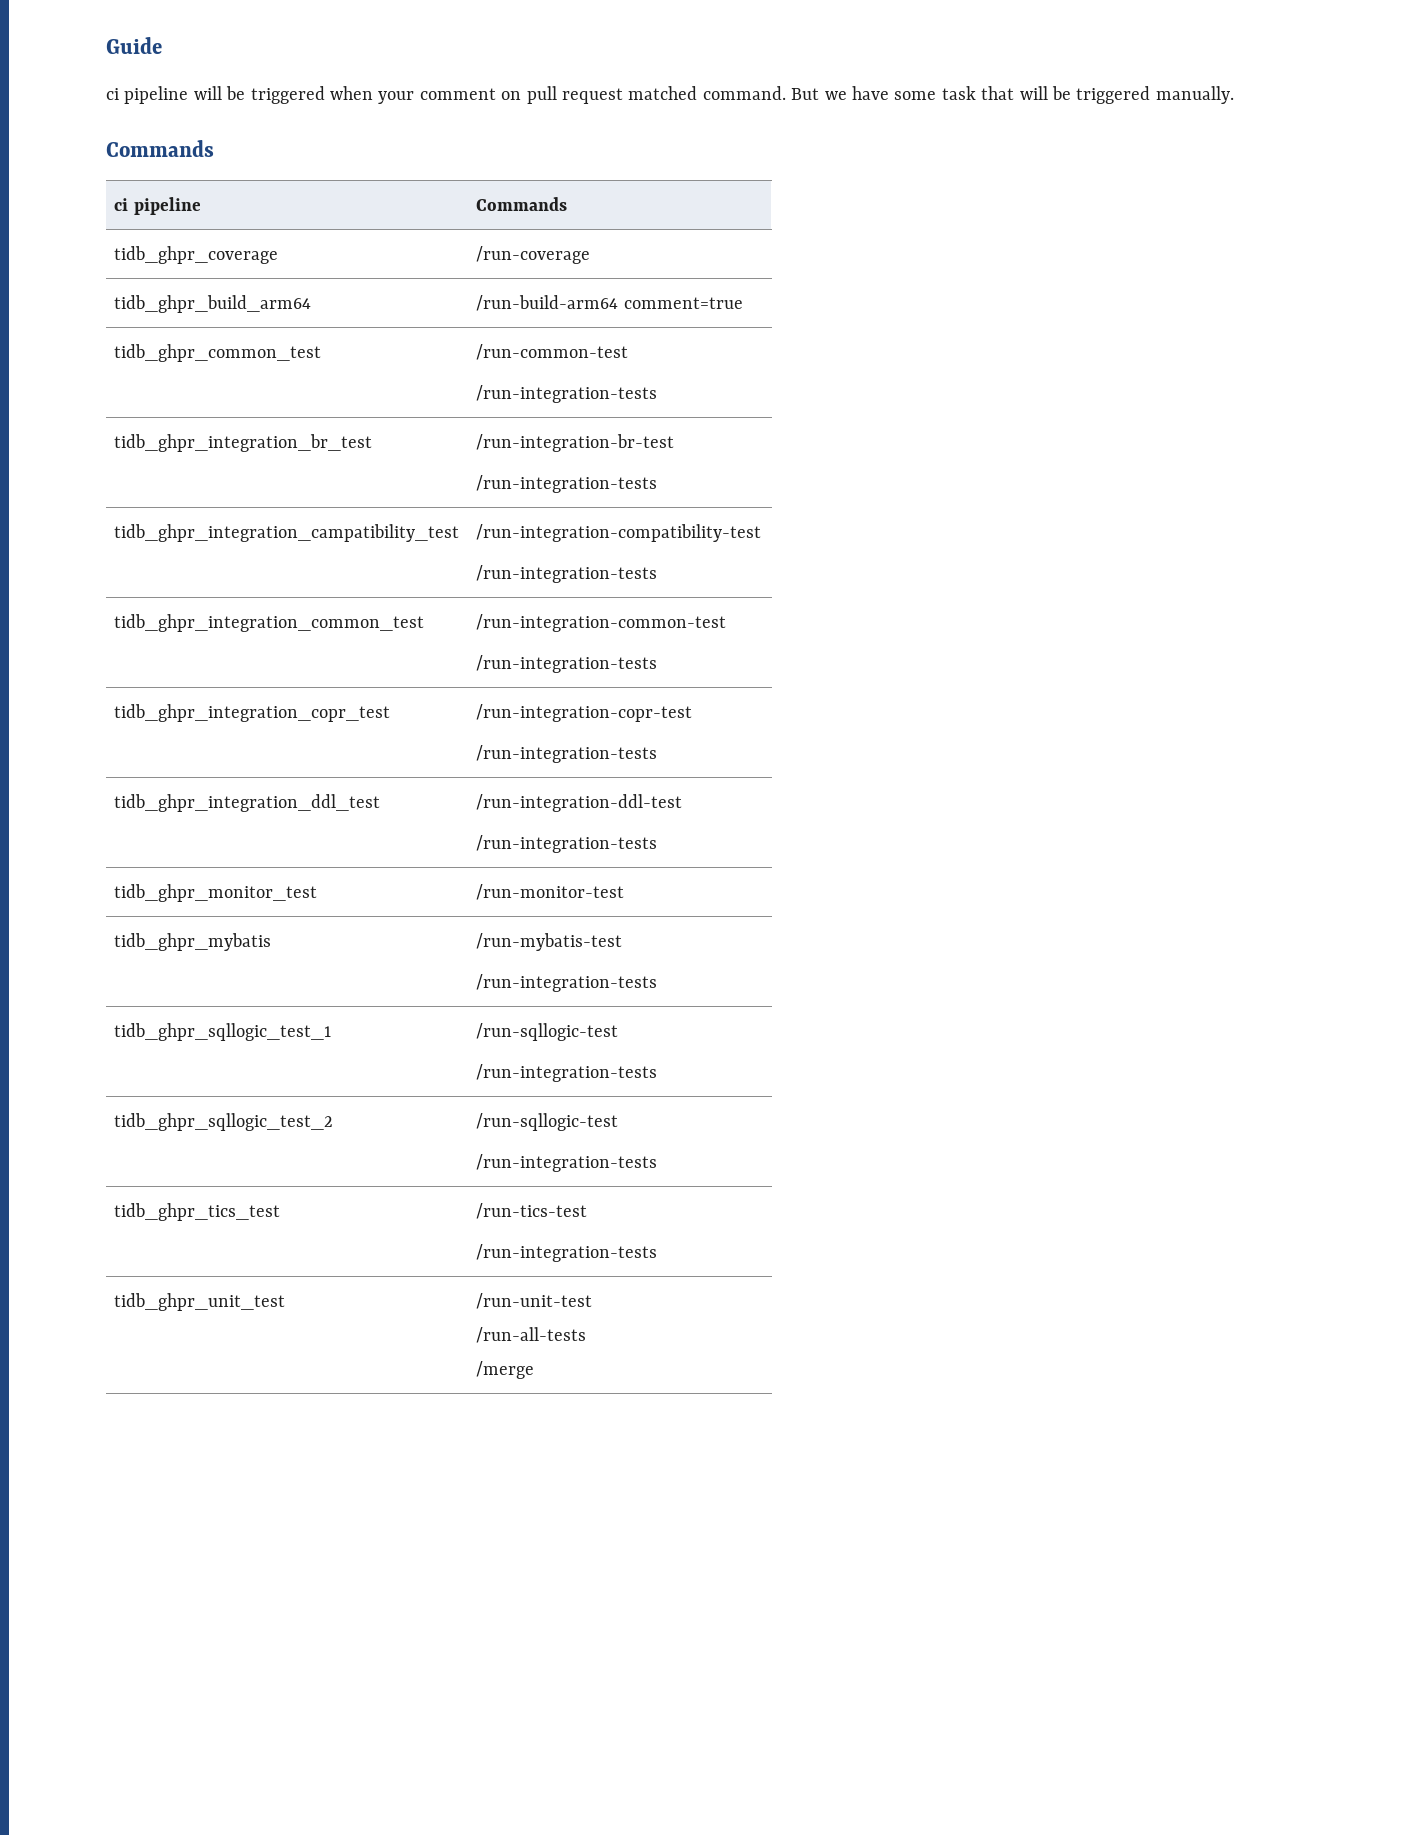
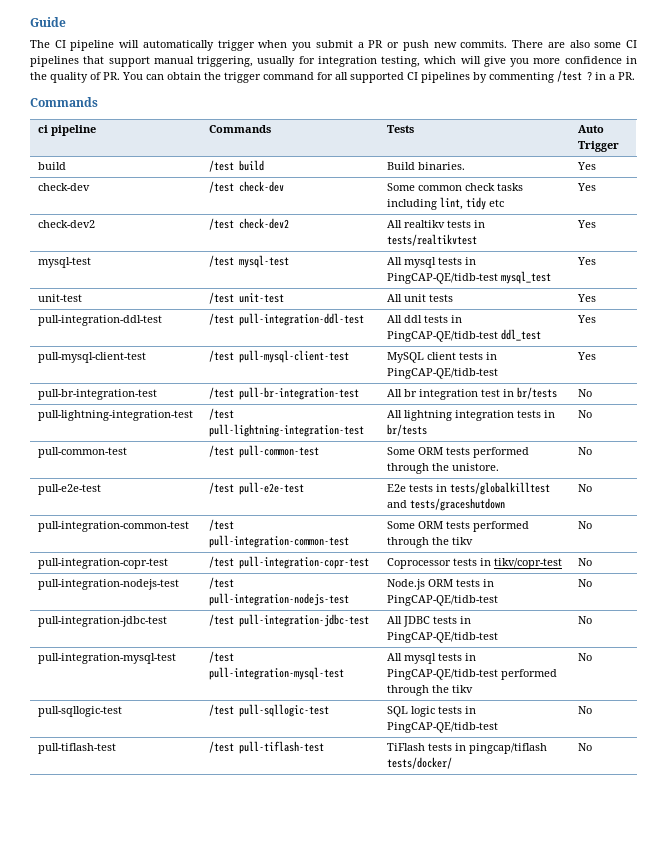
- ci pipeline will be triggered when your comment on pull request matched command. But we have some task that will be triggered manually.
+ The CI pipeline will automatically trigger when you submit a PR or push new commits. There are also some CI pipelines that support manual triggering, usually for integration testing, which will give you more confidence in the quality of PR. You can obtain the trigger command for all supported CI pipelines by commenting /test ? in a PR.
  Commands
- ci pipeline | Commands
- tidb_ghpr_coverage | /run-coverage
- tidb_ghpr_build_arm64 | /run-build-arm64 comment=true
- tidb_ghpr_common_test | /run-common-test
- /run-integration-tests
- tidb_ghpr_integration_br_test | /run-integration-br-test
- /run-integration-tests
- tidb_ghpr_integration_campatibility_test | /run-integration-compatibility-test
- /run-integration-tests
- tidb_ghpr_integration_common_test | /run-integration-common-test
- /run-integration-tests
- tidb_ghpr_integration_copr_test | /run-integration-copr-test
- /run-integration-tests
- tidb_ghpr_integration_ddl_test | /run-integration-ddl-test
- /run-integration-tests
- tidb_ghpr_monitor_test | /run-monitor-test
- tidb_ghpr_mybatis | /run-mybatis-test
- /run-integration-tests
- tidb_ghpr_sqllogic_test_1 | /run-sqllogic-test
- /run-integration-tests
- tidb_ghpr_sqllogic_test_2 | /run-sqllogic-test
- /run-integration-tests
- tidb_ghpr_tics_test | /run-tics-test
- /run-integration-tests
- tidb_ghpr_unit_test | /run-unit-test
- /run-all-tests
- /merge
+ ci pipeline | Commands | Tests | Auto Trigger
+ build | /test build | Build binaries. | Yes
+ check-dev | /test check-dev | Some common check tasks including lint, tidy etc | Yes
+ check-dev2 | /test check-dev2 | All realtikv tests in tests/realtikvtest | Yes
+ mysql-test | /test mysql-test | All mysql tests in PingCAP-QE/tidb-test mysql_test | Yes
+ unit-test | /test unit-test | All unit tests | Yes
+ pull-integration-ddl-test | /test pull-integration-ddl-test | All ddl tests in PingCAP-QE/tidb-test ddl_test | Yes
+ pull-mysql-client-test | /test pull-mysql-client-test | MySQL client tests in PingCAP-QE/tidb-test | Yes
+ pull-br-integration-test | /test pull-br-integration-test | All br integration test in br/tests | No
+ pull-lightning-integration-test | /test pull-lightning-integration-test | All lightning integration tests in br/tests | No
+ pull-common-test | /test pull-common-test | Some ORM tests performed through the unistore. | No
+ pull-e2e-test | /test pull-e2e-test | E2e tests in tests/globalkilltest and tests/graceshutdown | No
+ pull-integration-common-test | /test pull-integration-common-test | Some ORM tests performed through the tikv | No
+ pull-integration-copr-test | /test pull-integration-copr-test | Coprocessor tests in tikv/copr-test | No
+ pull-integration-nodejs-test | /test pull-integration-nodejs-test | Node.js ORM tests in PingCAP-QE/tidb-test | No
+ pull-integration-jdbc-test | /test pull-integration-jdbc-test | All JDBC tests in PingCAP-QE/tidb-test | No
+ pull-integration-mysql-test | /test pull-integration-mysql-test | All mysql tests in PingCAP-QE/tidb-test performed through the tikv | No
+ pull-sqllogic-test | /test pull-sqllogic-test | SQL logic tests in PingCAP-QE/tidb-test | No
+ pull-tiflash-test | /test pull-tiflash-test | TiFlash tests in pingcap/tiflash tests/docker/ | No

